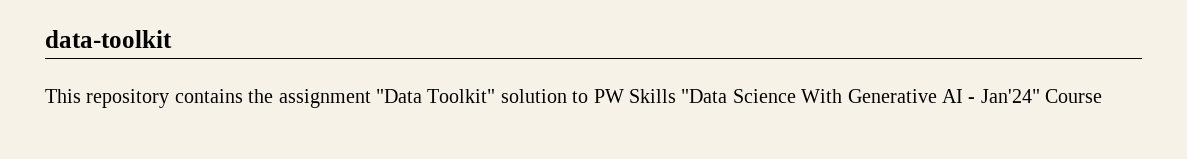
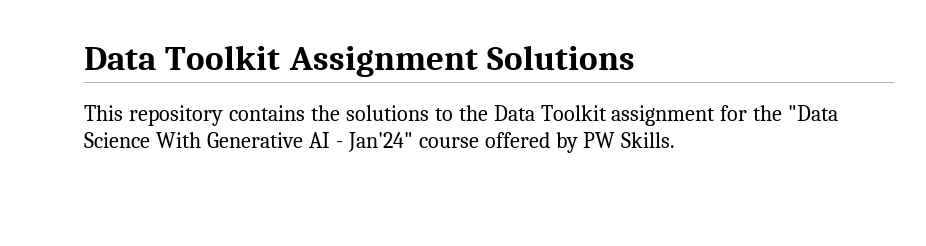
- data-toolkit
+ Data Toolkit Assignment Solutions
- This repository contains the assignment "Data Toolkit" solution to PW Skills "Data Science With Generative AI - Jan'24" Course
+ This repository contains the solutions to the Data Toolkit assignment for the "Data Science With Generative AI - Jan'24" course offered by PW Skills.

